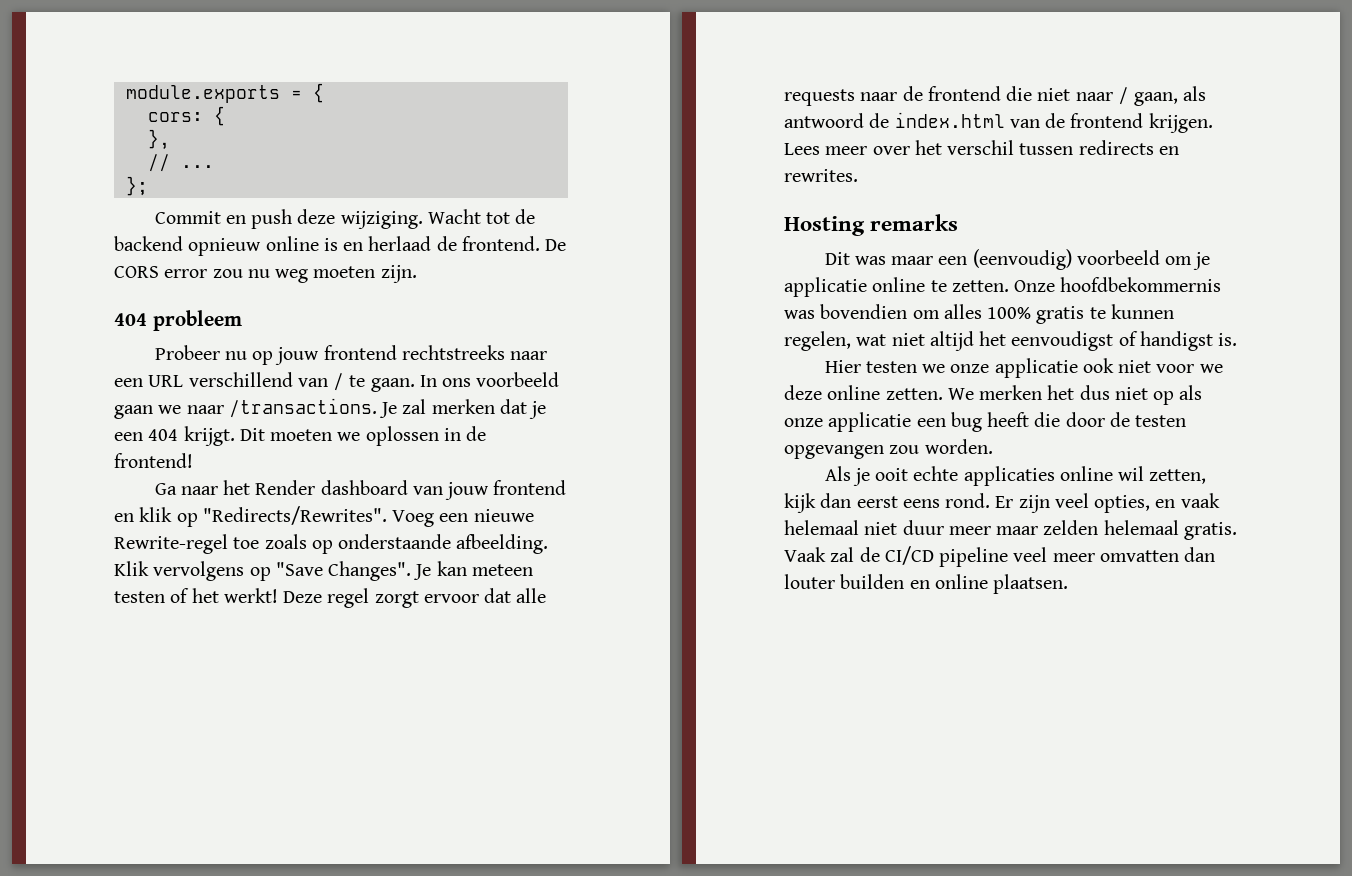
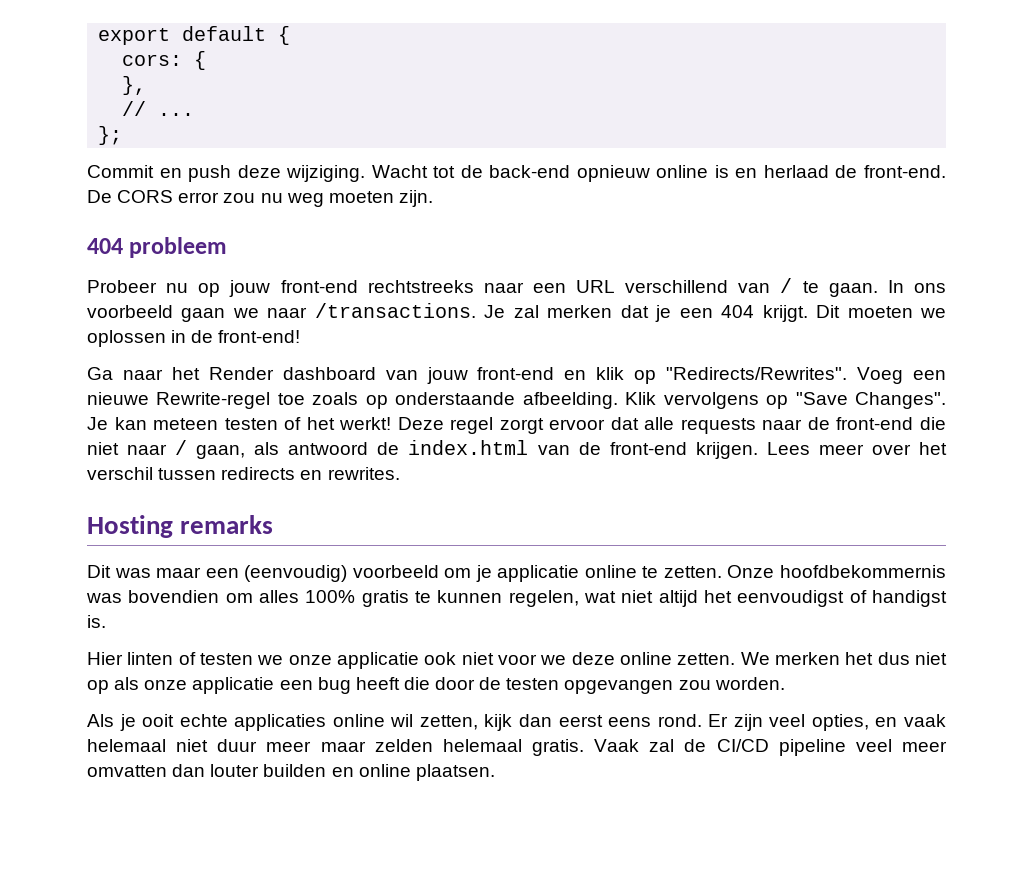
- module.exports = {
+ export default {
- Wacht tot de backend opnieuw online is en herlaad de frontend.
+ Wacht tot de back-end opnieuw online is en herlaad de front-end.
- Probeer nu op jouw frontend rechtstreeks naar een URL verschillend van / te gaan.
+ Probeer nu op jouw front-end rechtstreeks naar een URL verschillend van / te gaan.
- Dit moeten we oplossen in de frontend!
+ Dit moeten we oplossen in de front-end!
- Ga naar het Render dashboard van jouw frontend en klik op "Redirects/Rewrites".
+ Ga naar het Render dashboard van jouw front-end en klik op "Redirects/Rewrites".
- Deze regel zorgt ervoor dat alle requests naar de frontend die niet naar / gaan, als antwoord de index.html van de frontend krijgen.
+ Deze regel zorgt ervoor dat alle requests naar de front-end die niet naar / gaan, als antwoord de index.html van de front-end krijgen.
- Hier testen we onze applicatie ook niet voor we deze online zetten.
+ Hier linten of testen we onze applicatie ook niet voor we deze online zetten.

